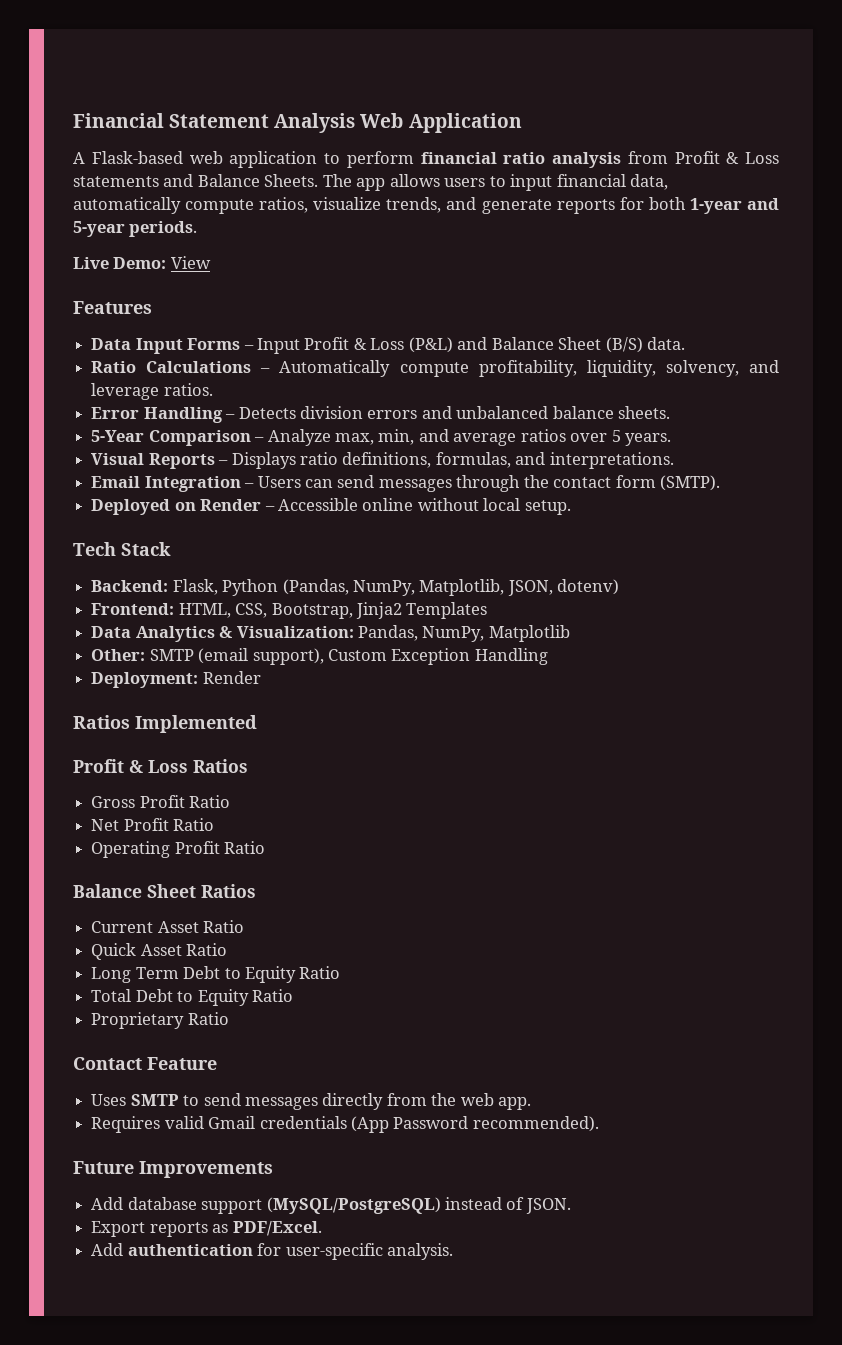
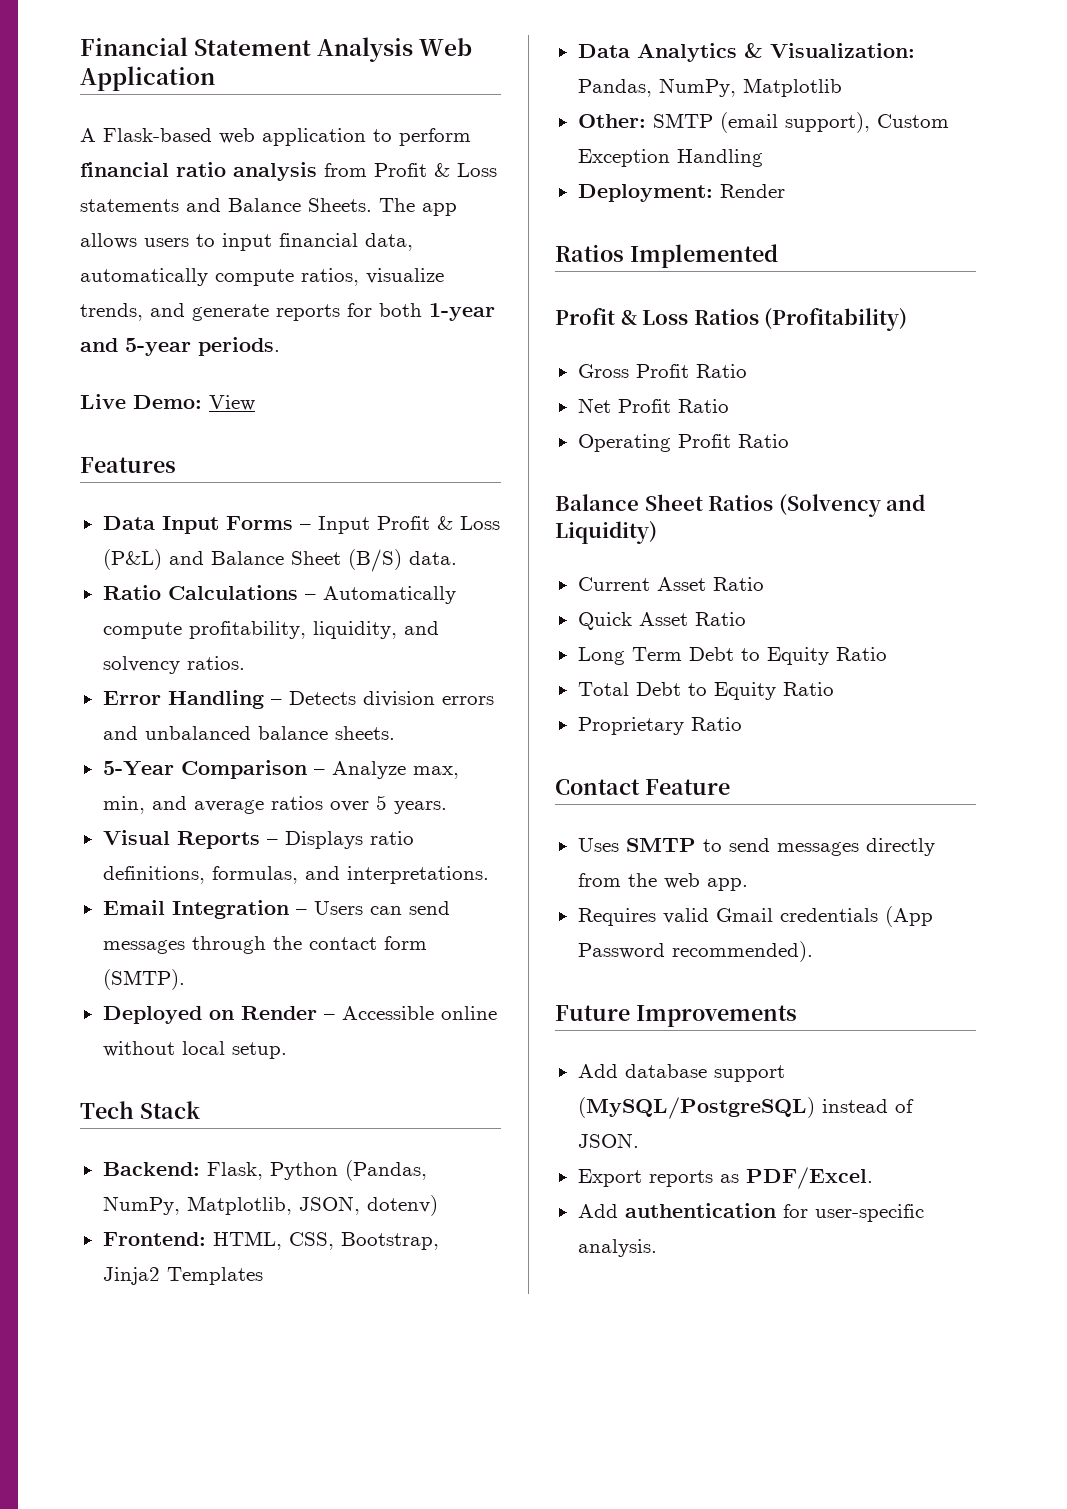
- Ratio Calculations – Automatically compute profitability, liquidity, solvency, and leverage ratios.
+ Ratio Calculations – Automatically compute profitability, liquidity, and solvency ratios.
- Profit & Loss Ratios
+ Profit & Loss Ratios (Profitability)
- Balance Sheet Ratios
+ Balance Sheet Ratios (Solvency and Liquidity)

